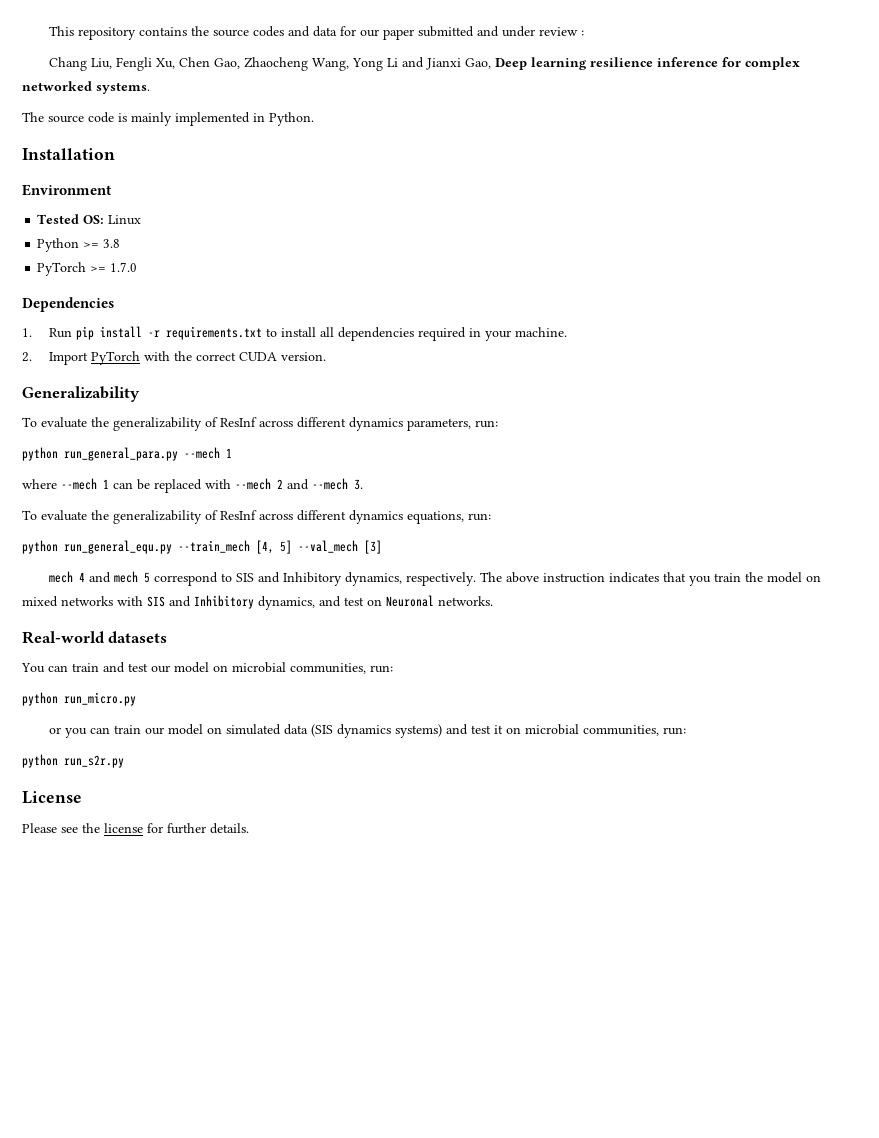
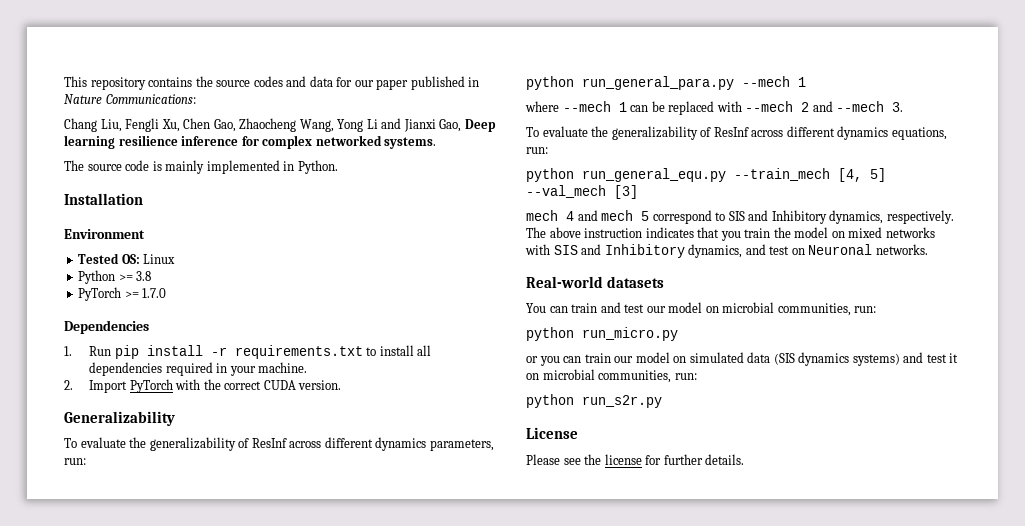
- This repository contains the source codes and data for our paper submitted and under review :
+ This repository contains the source codes and data for our paper published in Nature Communications:

